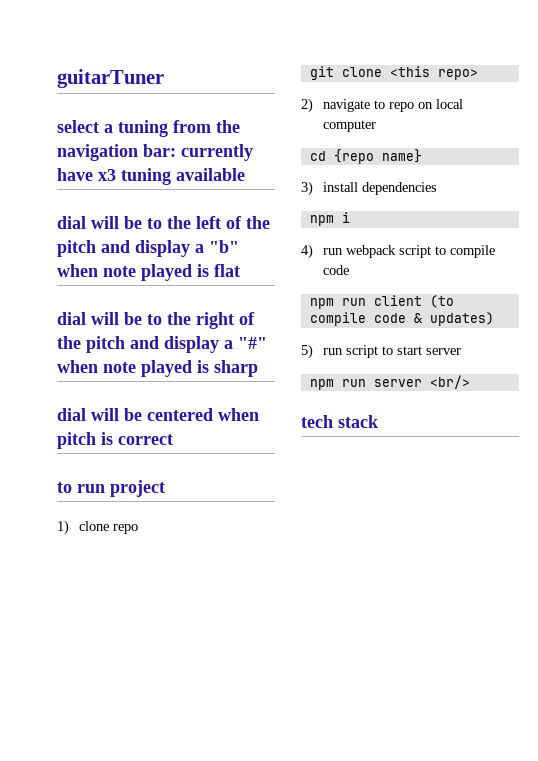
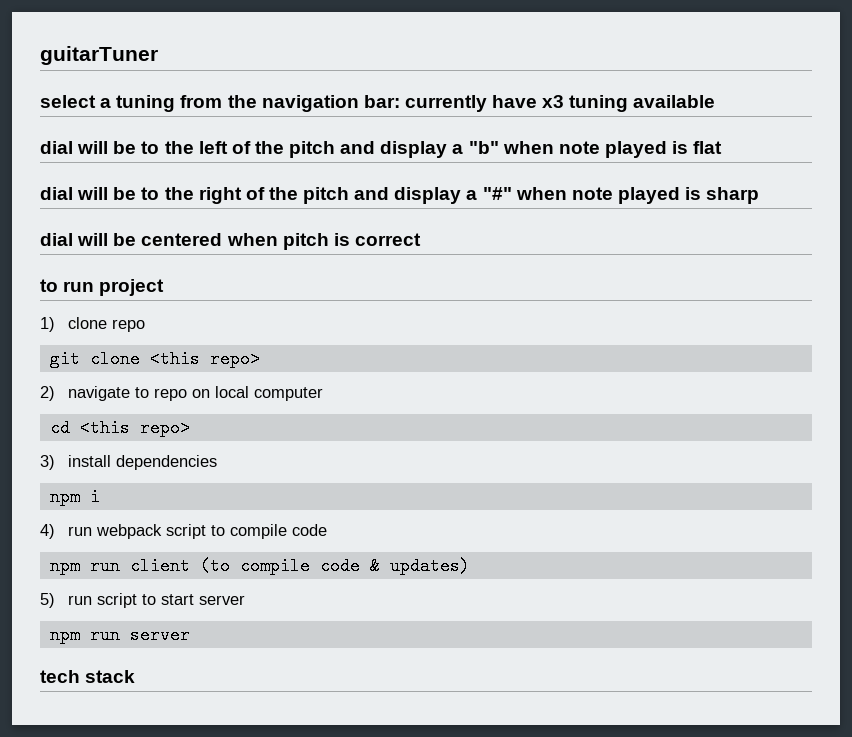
- cd {repo name}
+ cd <this repo>
- npm run server <br/>
+ npm run server

